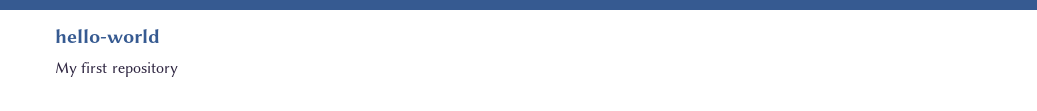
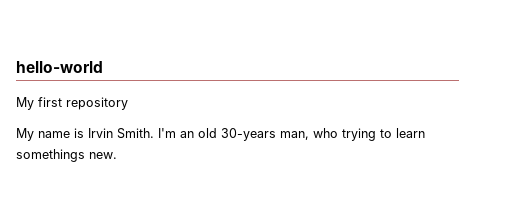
+ My name is Irvin Smith. I'm an old 30-years man, who trying to learn somethings new.

